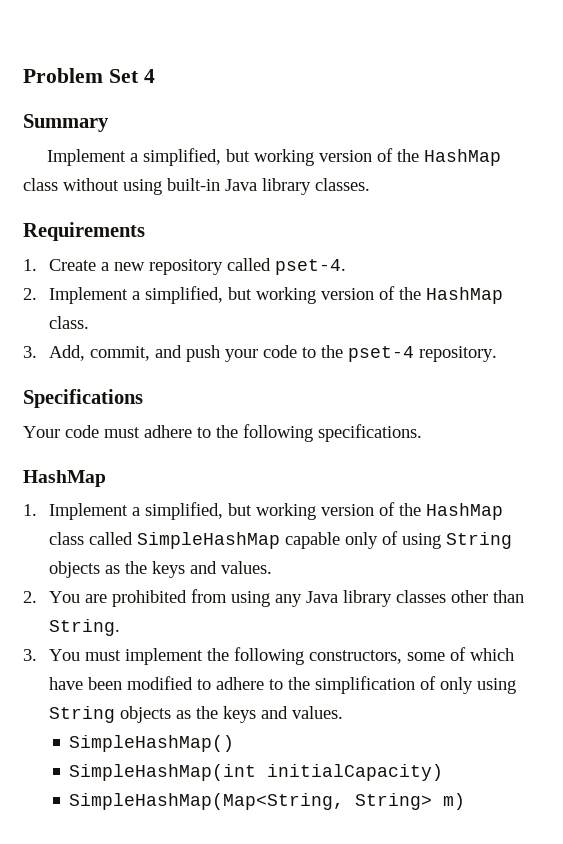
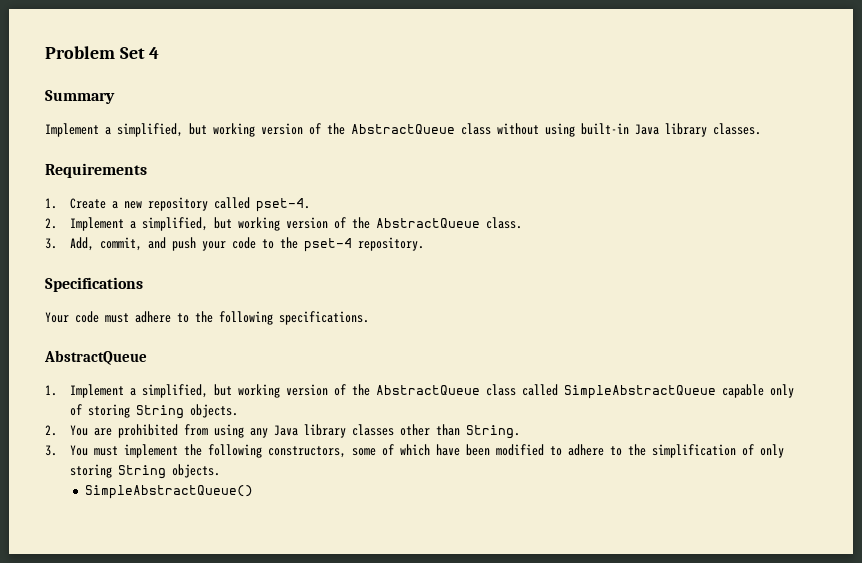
- Implement a simplified, but working version of the HashMap class without using built-in Java library classes.
+ Implement a simplified, but working version of the AbstractQueue class without using built-in Java library classes.
- 2. Implement a simplified, but working version of the HashMap class.
+ 2. Implement a simplified, but working version of the AbstractQueue class.
  Your code must adhere to the following specifications.
- HashMap
+ AbstractQueue
- 1. Implement a simplified, but working version of the HashMap class called SimpleHashMap capable only of using String objects as the keys and values.
+ 1. Implement a simplified, but working version of the AbstractQueue class called SimpleAbstractQueue capable only of storing String objects.
- 3. You must implement the following constructors, some of which have been modified to adhere to the simplification of only using String objects as the keys and values.
- SimpleHashMap()
- SimpleHashMap(int initialCapacity)
- SimpleHashMap(Map<String, String> m)
+ 3. You must implement the following constructors, some of which have been modified to adhere to the simplification of only storing String objects.
+ SimpleAbstractQueue()

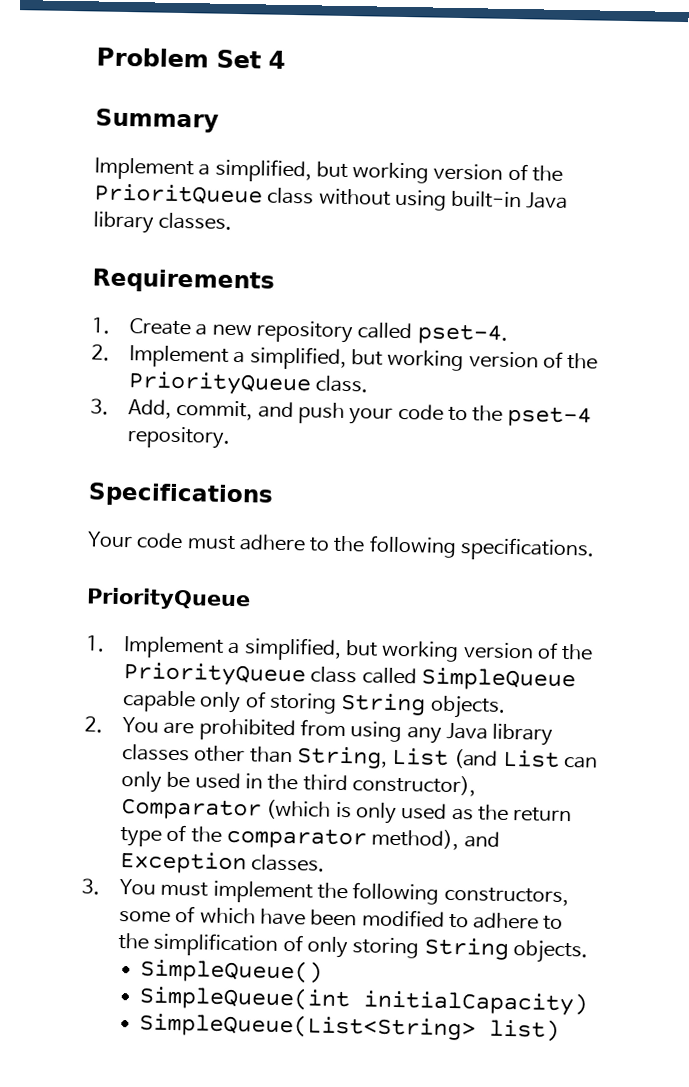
- Implement a simplified, but working version of the AbstractQueue class without using built-in Java library classes.
+ Implement a simplified, but working version of the PrioritQueue class without using built-in Java library classes.
- 2. Implement a simplified, but working version of the AbstractQueue class.
+ 2. Implement a simplified, but working version of the PriorityQueue class.
  Your code must adhere to the following specifications.
- AbstractQueue
+ PriorityQueue
- 1. Implement a simplified, but working version of the AbstractQueue class called SimpleAbstractQueue capable only of storing String objects.
+ 1. Implement a simplified, but working version of the PriorityQueue class called SimpleQueue capable only of storing String objects.
- 2. You are prohibited from using any Java library classes other than String.
+ 2. You are prohibited from using any Java library classes other than String, List (and List can only be used in the third constructor), Comparator (which is only used as the return type of the comparator method), and Exception classes.
- SimpleAbstractQueue()
+ SimpleQueue()
+ SimpleQueue(int initialCapacity)
+ SimpleQueue(List<String> list)

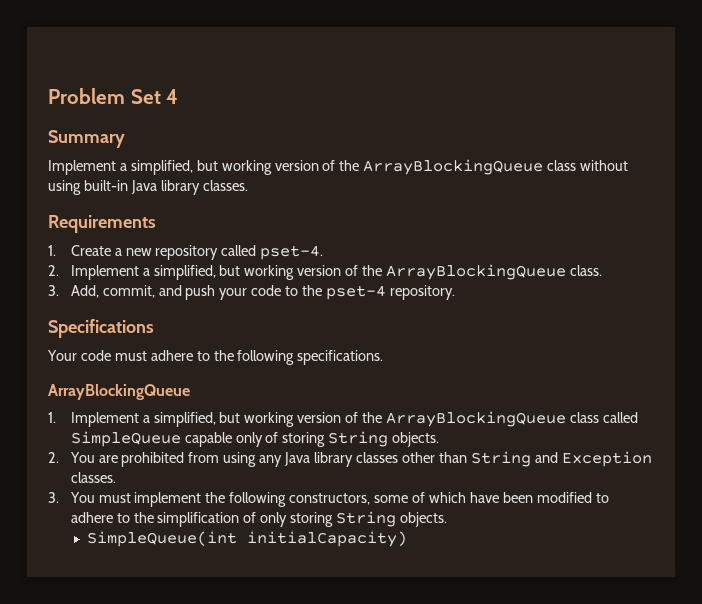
- Implement a simplified, but working version of the PrioritQueue class without using built-in Java library classes.
+ Implement a simplified, but working version of the ArrayBlockingQueue class without using built-in Java library classes.
- 2. Implement a simplified, but working version of the PriorityQueue class.
+ 2. Implement a simplified, but working version of the ArrayBlockingQueue class.
  Your code must adhere to the following specifications.
- PriorityQueue
+ ArrayBlockingQueue
- 1. Implement a simplified, but working version of the PriorityQueue class called SimpleQueue capable only of storing String objects.
+ 1. Implement a simplified, but working version of the ArrayBlockingQueue class called SimpleQueue capable only of storing String objects.
- 2. You are prohibited from using any Java library classes other than String, List (and List can only be used in the third constructor), Comparator (which is only used as the return type of the comparator method), and Exception classes.
+ 2. You are prohibited from using any Java library classes other than String and Exception classes.
- SimpleQueue()
- SimpleQueue(List<String> list)

